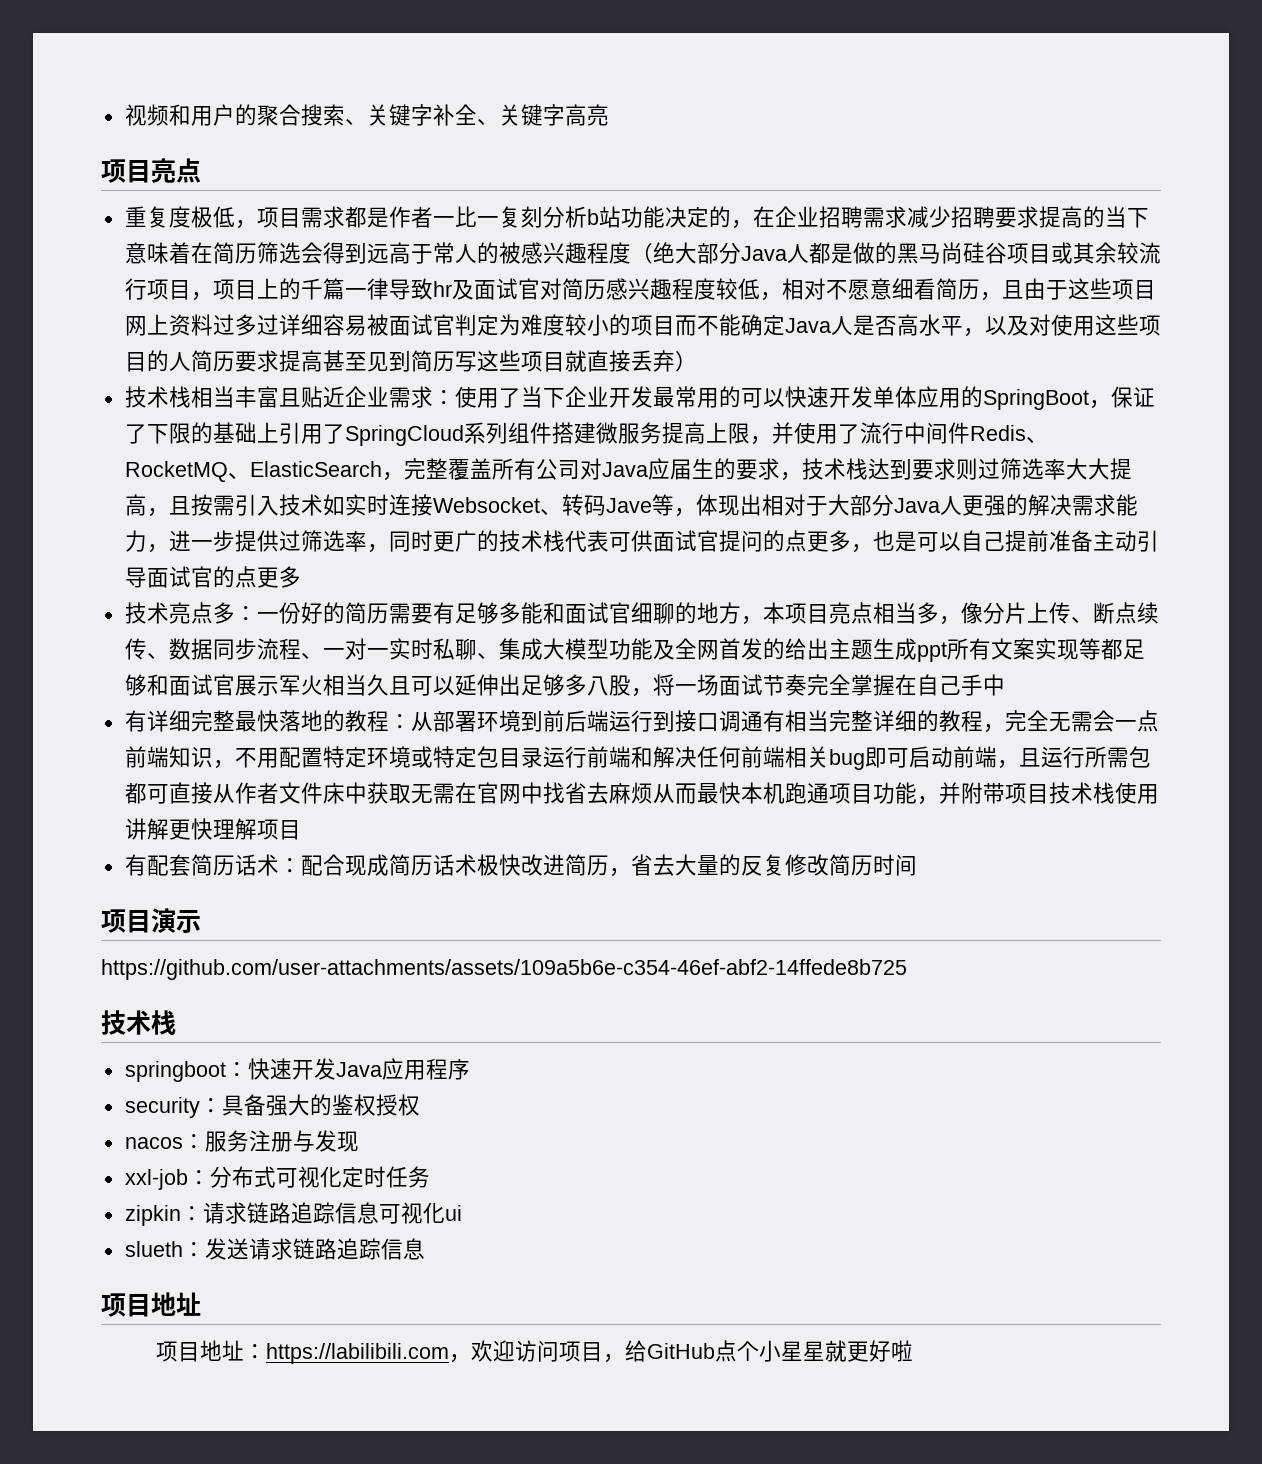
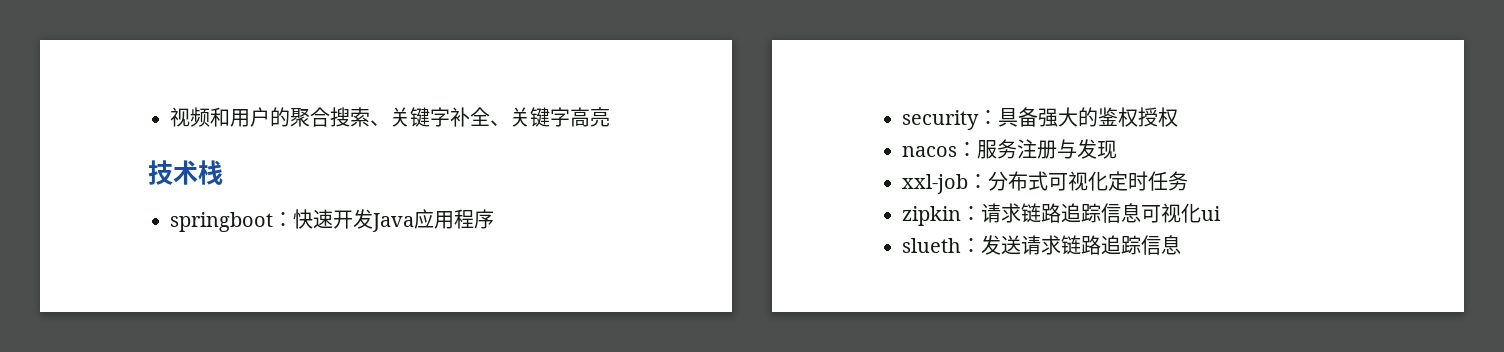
  视频和用户的聚合搜索、关键字补全、关键字高亮
- 项目亮点
- 重复度极低，项目需求都是作者一比一复刻分析b站功能决定的，在企业招聘需求减少招聘要求提高的当下意味着在简历筛选会得到远高于常人的被感兴趣程度（绝大部分Java人都是做的黑马尚硅谷项目或其余较流行项目，项目上的千篇一律导致hr及面试官对简历感兴趣程度较低，相对不愿意细看简历，且由于这些项目网上资料过多过详细容易被面试官判定为难度较小的项目而不能确定Java人是否高水平，以及对使用这些项目的人简历要求提高甚至见到简历写这些项目就直接丢弃）
- 技术栈相当丰富且贴近企业需求：使用了当下企业开发最常用的可以快速开发单体应用的SpringBoot，保证了下限的基础上引用了SpringCloud系列组件搭建微服务提高上限，并使用了流行中间件Redis、RocketMQ、ElasticSearch，完整覆盖所有公司对Java应届生的要求，技术栈达到要求则过筛选率大大提高，且按需引入技术如实时连接Websocket、转码Jave等，体现出相对于大部分Java人更强的解决需求能力，进一步提供过筛选率，同时更广的技术栈代表可供面试官提问的点更多，也是可以自己提前准备主动引导面试官的点更多
- 技术亮点多：一份好的简历需要有足够多能和面试官细聊的地方，本项目亮点相当多，像分片上传、断点续传、数据同步流程、一对一实时私聊、集成大模型功能及全网首发的给出主题生成ppt所有文案实现等都足够和面试官展示军火相当久且可以延伸出足够多八股，将一场面试节奏完全掌握在自己手中
- 有详细完整最快落地的教程：从部署环境到前后端运行到接口调通有相当完整详细的教程，完全无需会一点前端知识，不用配置特定环境或特定包目录运行前端和解决任何前端相关bug即可启动前端，且运行所需包都可直接从作者文件床中获取无需在官网中找省去麻烦从而最快本机跑通项目功能，并附带项目技术栈使用讲解更快理解项目
- 有配套简历话术：配合现成简历话术极快改进简历，省去大量的反复修改简历时间
- 项目演示
- https://github.com/user-attachments/assets/109a5b6e-c354-46ef-abf2-14ffede8b725
  slueth：发送请求链路追踪信息
- 项目地址
- 项目地址：https://labilibili.com，欢迎访问项目，给GitHub点个小星星就更好啦

